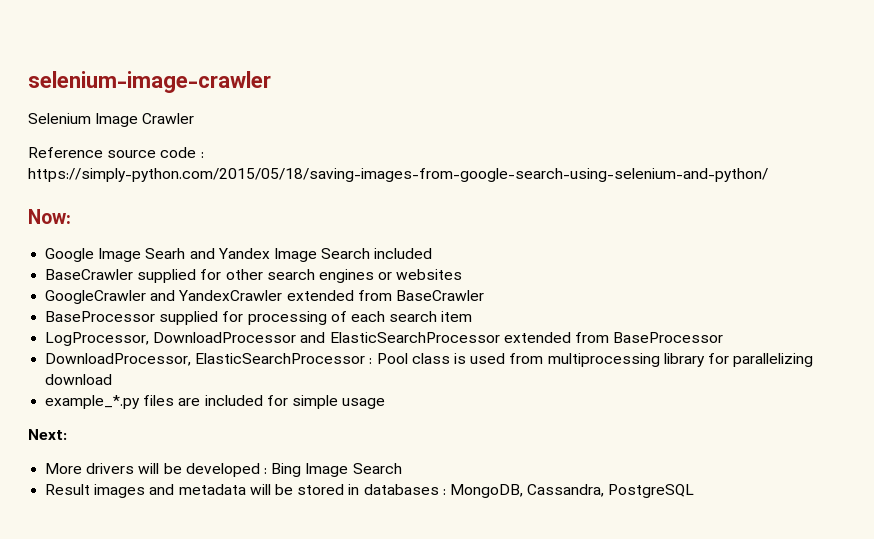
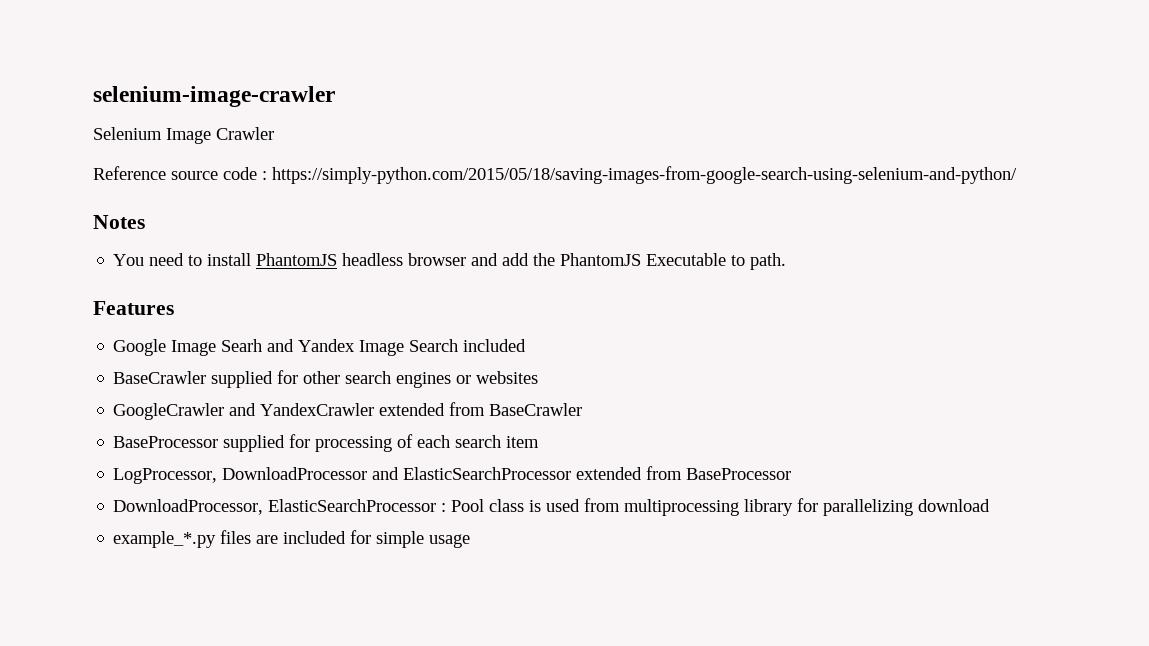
- Now:
+ Notes
+ You need to install PhantomJS headless browser and add the PhantomJS Executable to path.
+ Features
- Next:
- More drivers will be developed : Bing Image Search
- Result images and metadata will be stored in databases : MongoDB, Cassandra, PostgreSQL

